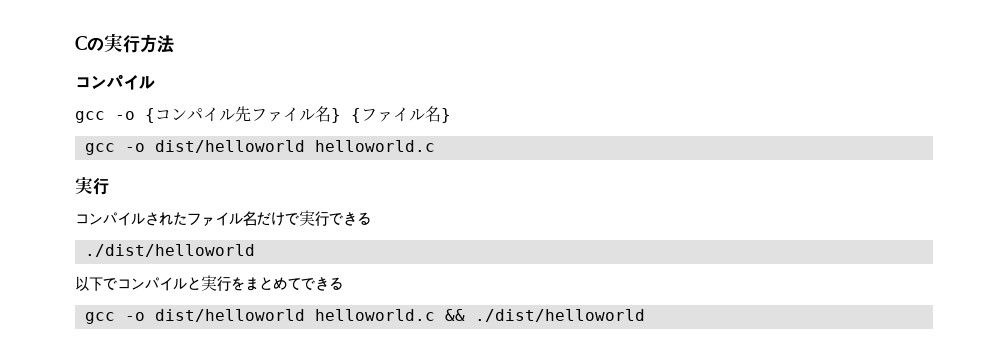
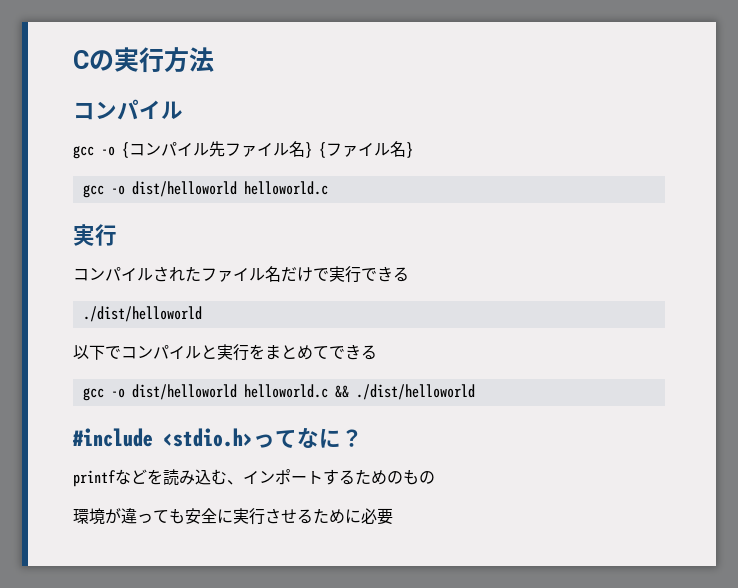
+ #include <stdio.h>ってなに？
+ printfなどを読み込む、インポートするためのもの
+ 環境が違っても安全に実行させるために必要

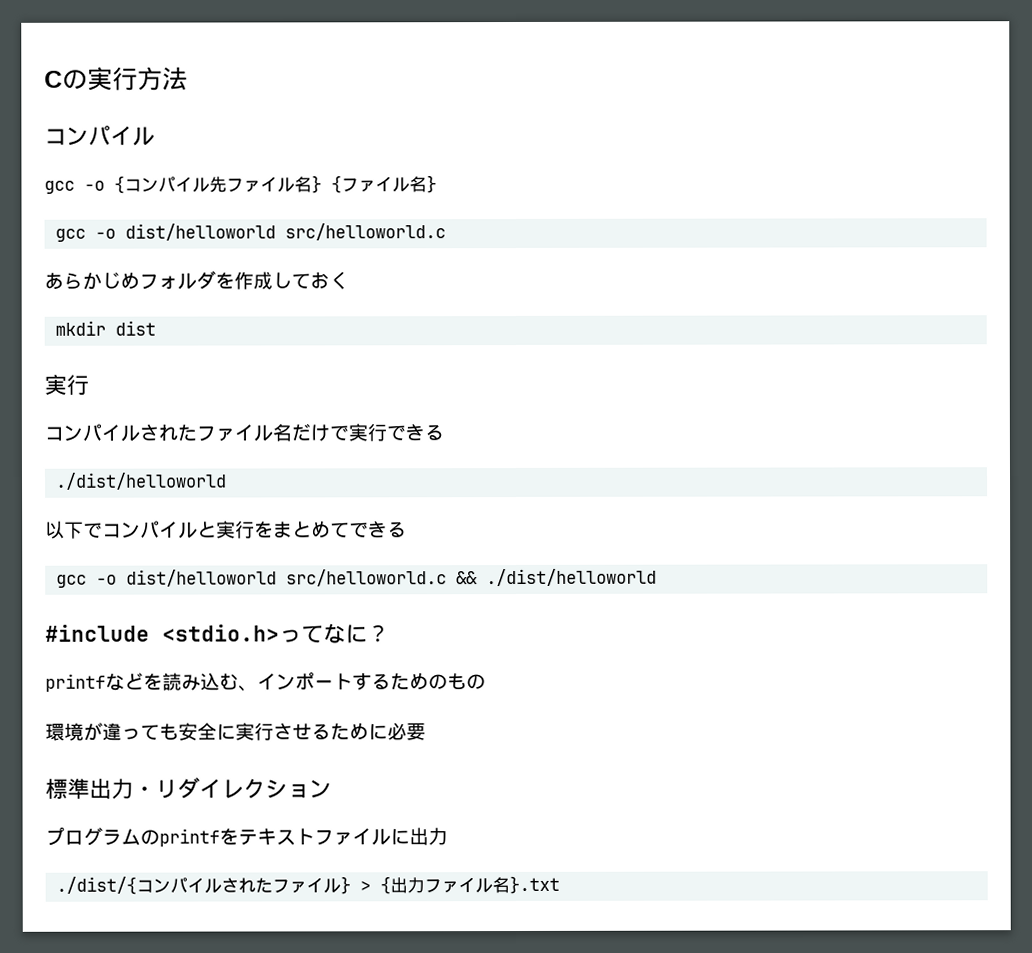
  gcc -o {コンパイル先ファイル名} {ファイル名}
- gcc -o dist/helloworld helloworld.c
+ gcc -o dist/helloworld src/helloworld.c
+ あらかじめフォルダを作成しておく
+ mkdir dist
- gcc -o dist/helloworld helloworld.c && ./dist/helloworld
+ gcc -o dist/helloworld src/helloworld.c && ./dist/helloworld
+ 標準出力・リダイレクション
+ プログラムのprintfをテキストファイルに出力
+ ./dist/{コンパイルされたファイル} > {出力ファイル名}.txt

